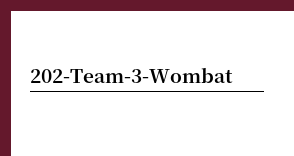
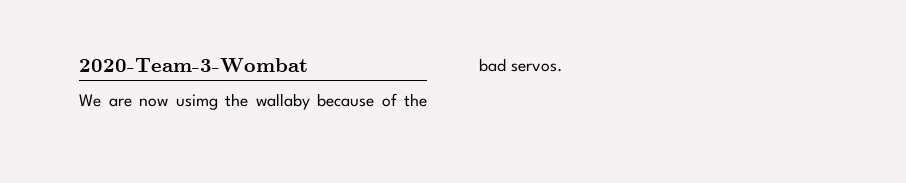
- 202-Team-3-Wombat
+ 2020-Team-3-Wombat
+ We are now usimg the wallaby because of the bad servos.

